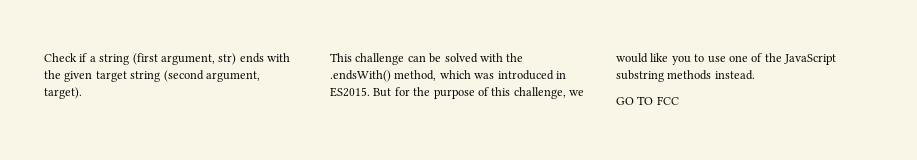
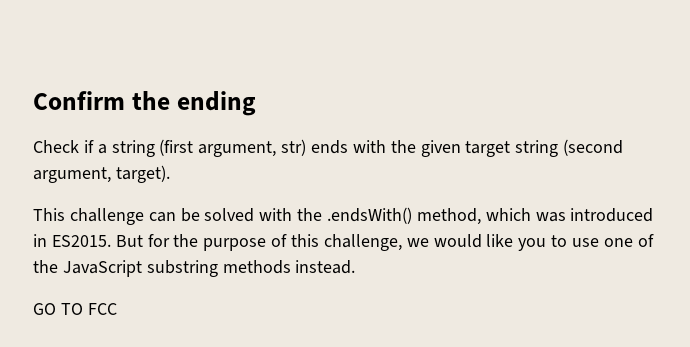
+ Confirm the ending

